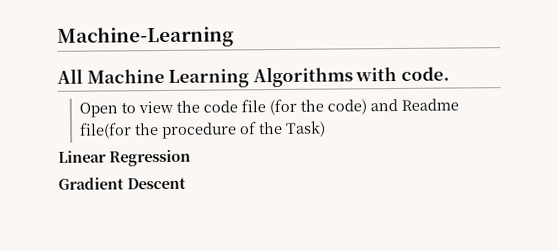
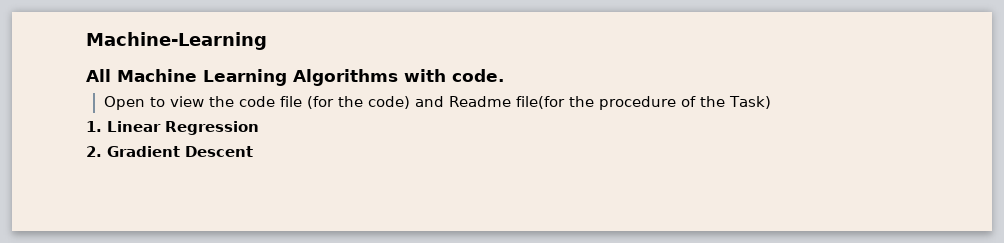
- Linear Regression
+ 1. Linear Regression
- Gradient Descent
+ 2. Gradient Descent

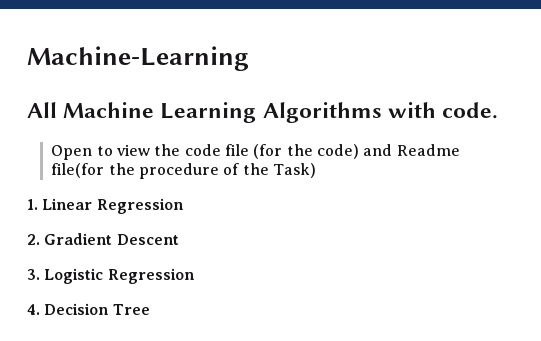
+ 3. Logistic Regression
+ 4. Decision Tree

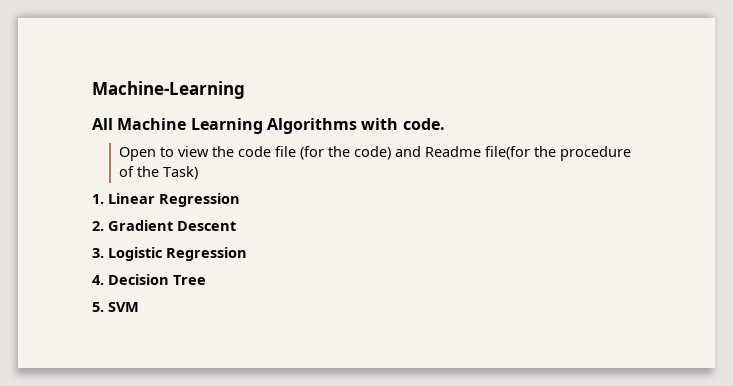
+ 5. SVM

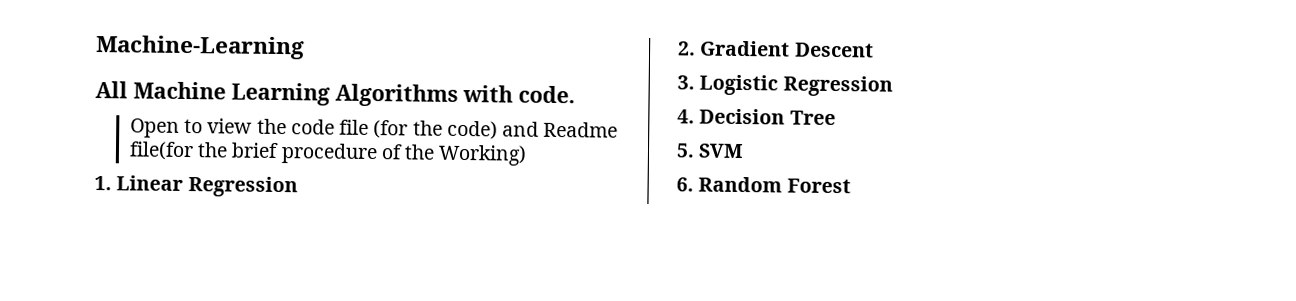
- Open to view the code file (for the code) and Readme file(for the procedure of the Task)
+ Open to view the code file (for the code) and Readme file(for the brief procedure of the Working)
+ 6. Random Forest

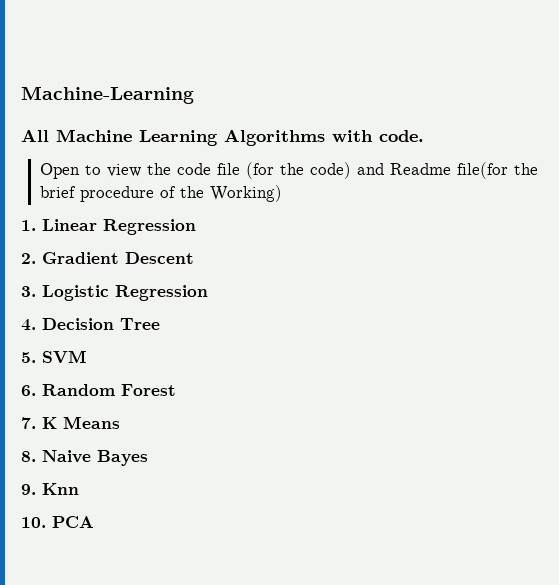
+ 7. K Means
+ 8. Naive Bayes
+ 9. Knn
+ 10. PCA

